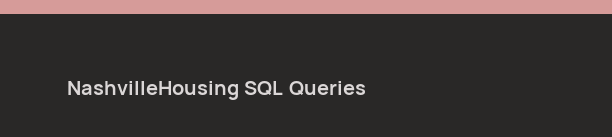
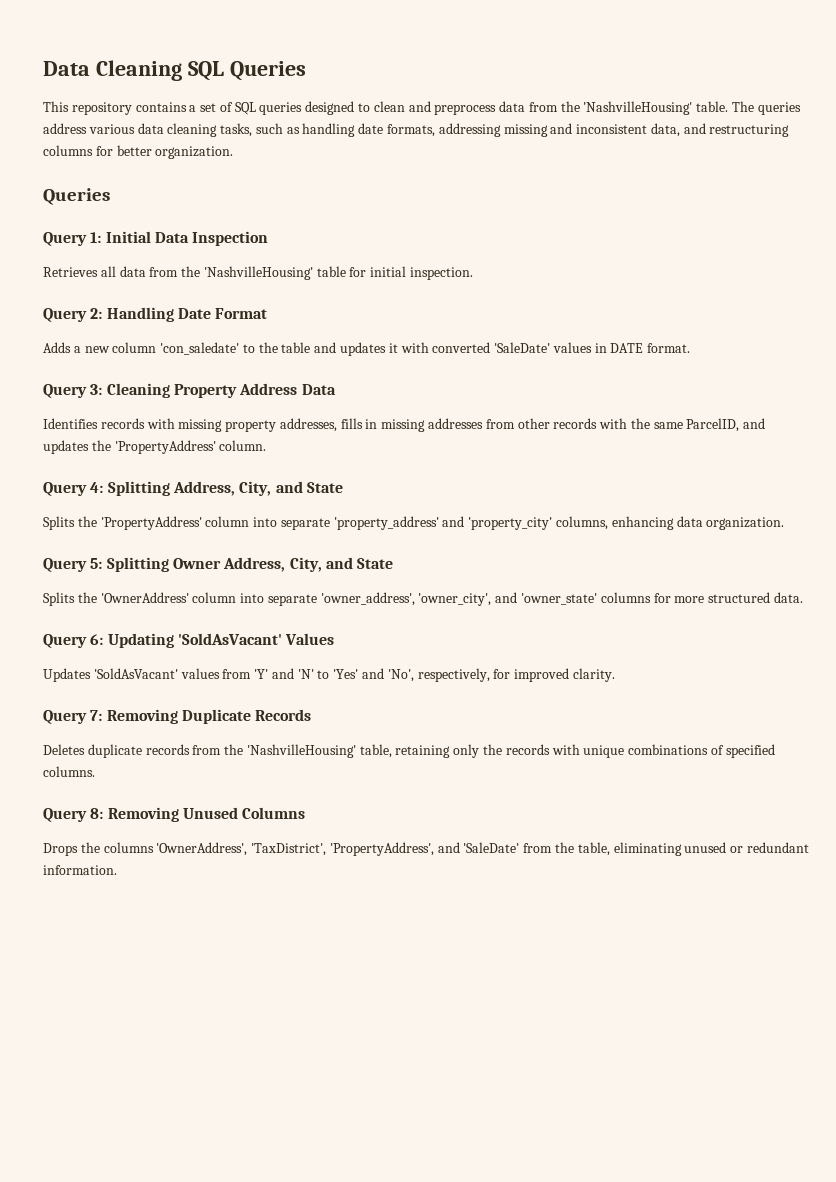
- NashvilleHousing SQL Queries
+ Data Cleaning SQL Queries
+ This repository contains a set of SQL queries designed to clean and preprocess data from the 'NashvilleHousing' table. The queries address various data cleaning tasks, such as handling date formats, addressing missing and inconsistent data, and restructuring columns for better organization.
+ Queries
+ Query 1: Initial Data Inspection
+ Retrieves all data from the 'NashvilleHousing' table for initial inspection.
+ Query 2: Handling Date Format
+ Adds a new column 'con_saledate' to the table and updates it with converted 'SaleDate' values in DATE format.
+ Query 3: Cleaning Property Address Data
+ Identifies records with missing property addresses, fills in missing addresses from other records with the same ParcelID, and updates the 'PropertyAddress' column.
+ Query 4: Splitting Address, City, and State
+ Splits the 'PropertyAddress' column into separate 'property_address' and 'property_city' columns, enhancing data organization.
+ Query 5: Splitting Owner Address, City, and State
+ Splits the 'OwnerAddress' column into separate 'owner_address', 'owner_city', and 'owner_state' columns for more structured data.
+ Query 6: Updating 'SoldAsVacant' Values
+ Updates 'SoldAsVacant' values from 'Y' and 'N' to 'Yes' and 'No', respectively, for improved clarity.
+ Query 7: Removing Duplicate Records
+ Deletes duplicate records from the 'NashvilleHousing' table, retaining only the records with unique combinations of specified columns.
+ Query 8: Removing Unused Columns
+ Drops the columns 'OwnerAddress', 'TaxDistrict', 'PropertyAddress', and 'SaleDate' from the table, eliminating unused or redundant information.

